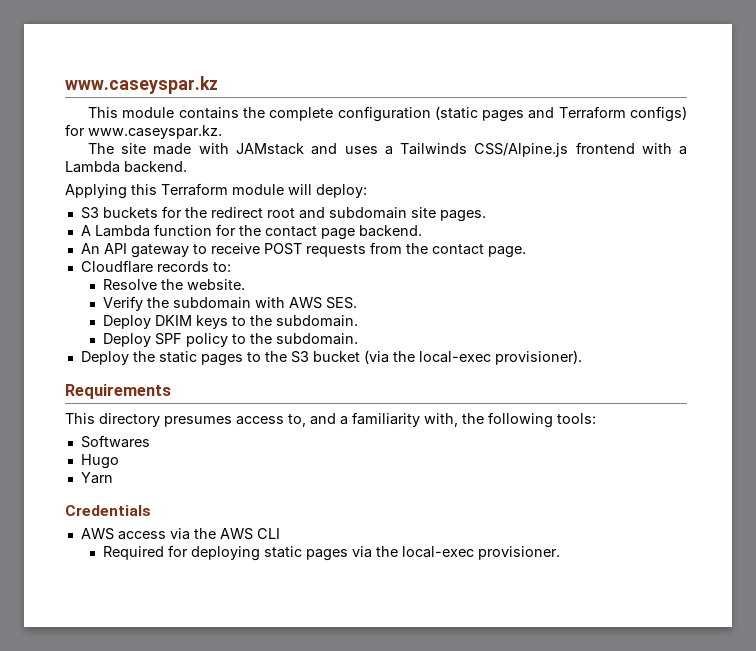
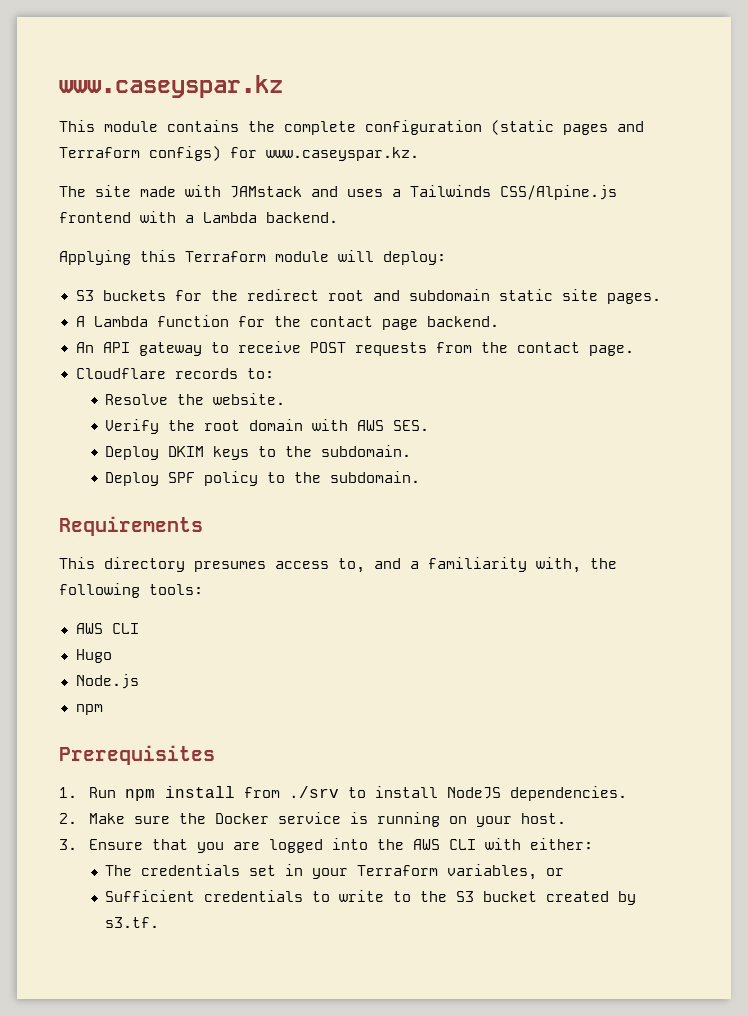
- S3 buckets for the redirect root and subdomain site pages.
+ S3 buckets for the redirect root and subdomain static site pages.
- Verify the subdomain with AWS SES.
+ Verify the root domain with AWS SES.
- Deploy the static pages to the S3 bucket (via the local-exec provisioner).
  This directory presumes access to, and a familiarity with, the following tools:
- Softwares
+ AWS CLI
- Yarn
- Credentials
- AWS access via the AWS CLI
- Required for deploying static pages via the local-exec provisioner.
+ Node.js
+ npm
+ Prerequisites
+ 1. Run npm install from ./srv to install NodeJS dependencies.
+ 2. Make sure the Docker service is running on your host.
+ 3. Ensure that you are logged into the AWS CLI with either:
+ The credentials set in your Terraform variables, or
+ Sufficient credentials to write to the S3 bucket created by s3.tf.

